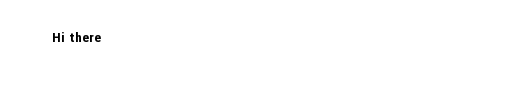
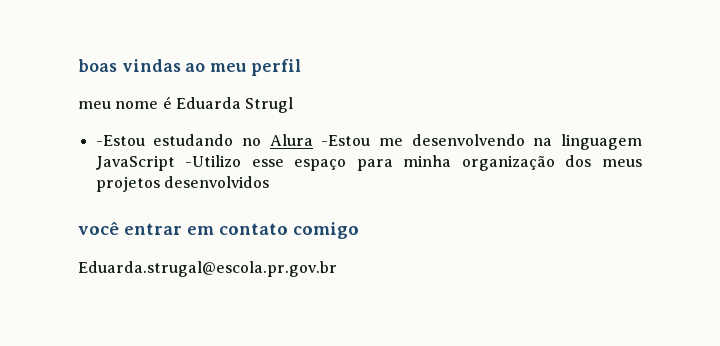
- Hi there
+ boas vindas ao meu perfil
+ meu nome é Eduarda Strugl
+ -Estou estudando no Alura -Estou me desenvolvendo na linguagem JavaScript -Utilizo esse espaço para minha organização dos meus projetos desenvolvidos
+ você entrar em contato comigo
+ Eduarda.strugal@escola.pr.gov.br

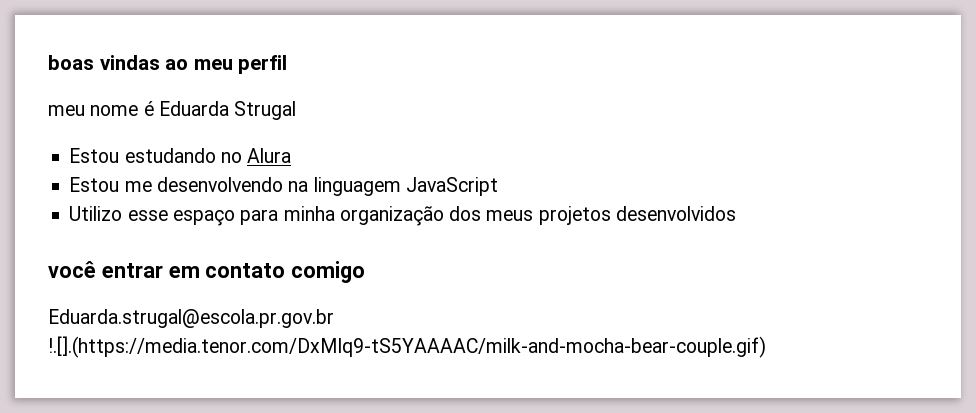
- meu nome é Eduarda Strugl
- -Estou estudando no Alura -Estou me desenvolvendo na linguagem JavaScript -Utilizo esse espaço para minha organização dos meus projetos desenvolvidos
+ meu nome é Eduarda Strugal
+ Estou estudando no Alura
+ Estou me desenvolvendo na linguagem JavaScript
+ Utilizo esse espaço para minha organização dos meus projetos desenvolvidos
- Eduarda.strugal@escola.pr.gov.br
+ Eduarda.strugal@escola.pr.gov.br !.[].(https://media.tenor.com/DxMIq9-tS5YAAAAC/milk-and-mocha-bear-couple.gif)

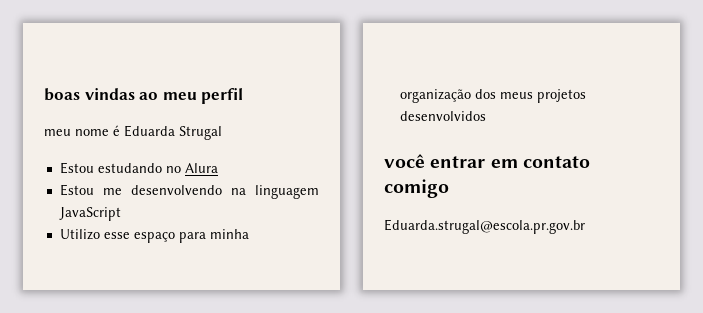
- Eduarda.strugal@escola.pr.gov.br !.[].(https://media.tenor.com/DxMIq9-tS5YAAAAC/milk-and-mocha-bear-couple.gif)
+ Eduarda.strugal@escola.pr.gov.br

